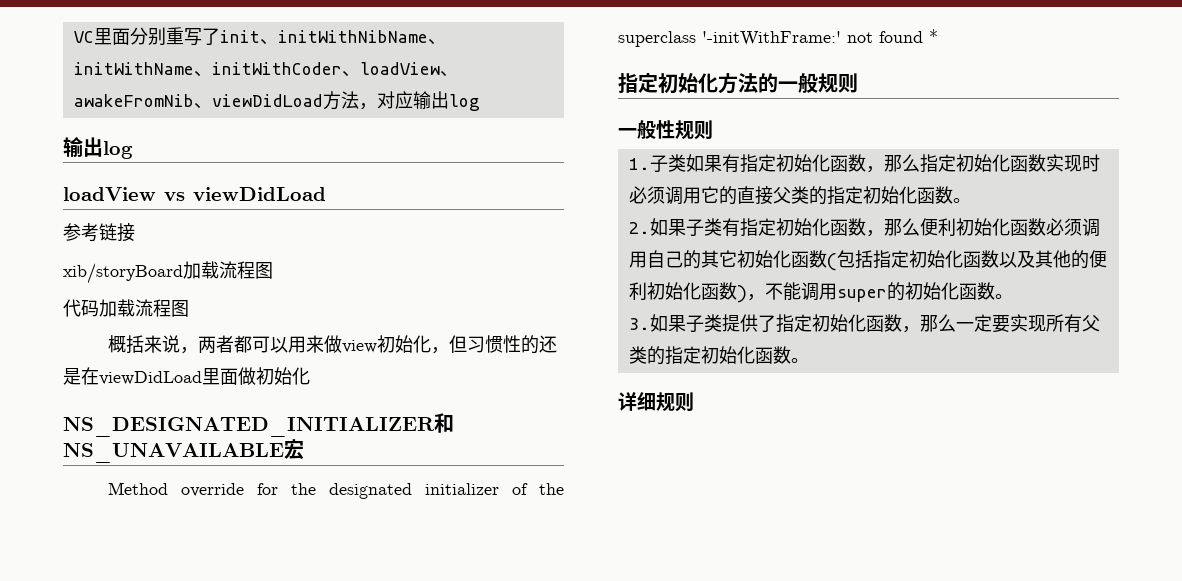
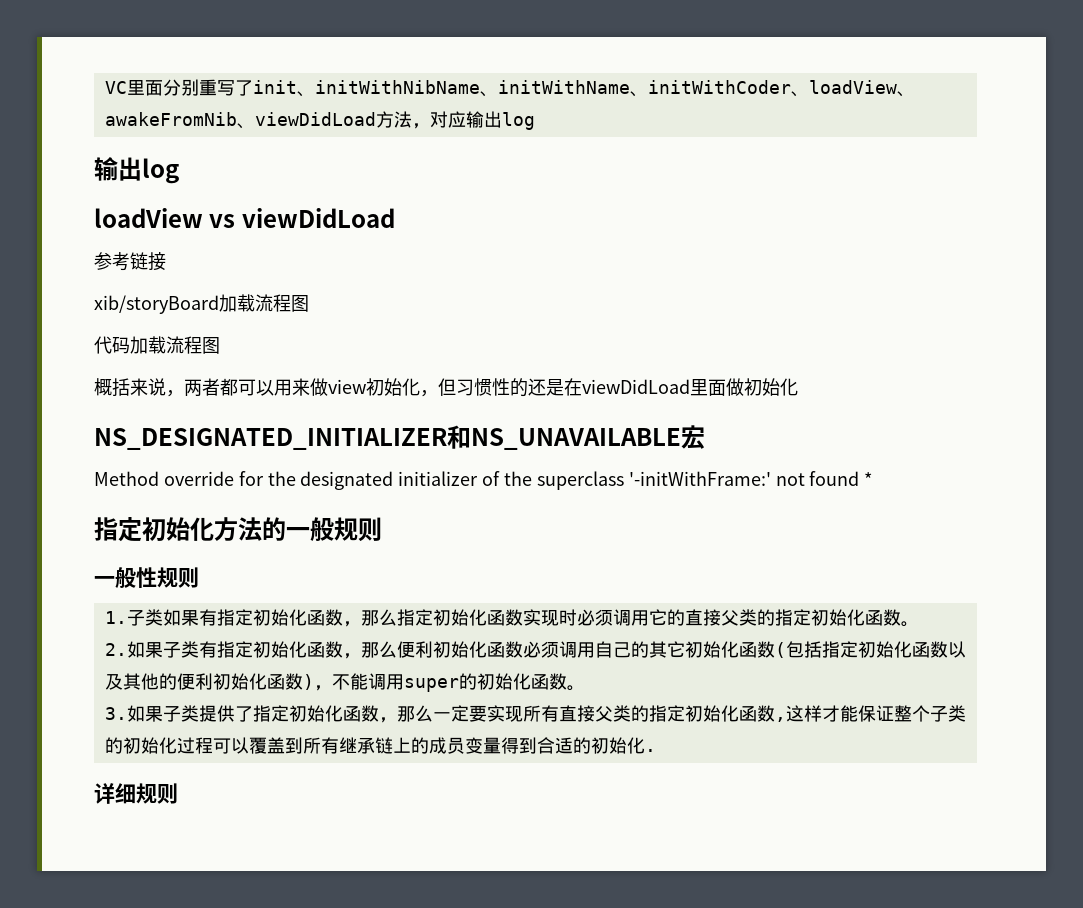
- 3.如果子类提供了指定初始化函数，那么一定要实现所有父类的指定初始化函数。
+ 3.如果子类提供了指定初始化函数，那么一定要实现所有直接父类的指定初始化函数,这样才能保证整个子类的初始化过程可以覆盖到所有继承链上的成员变量得到合适的初始化.

